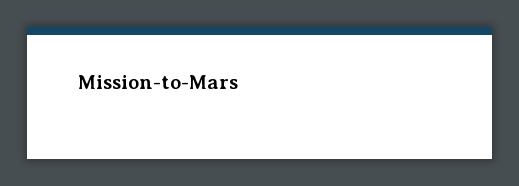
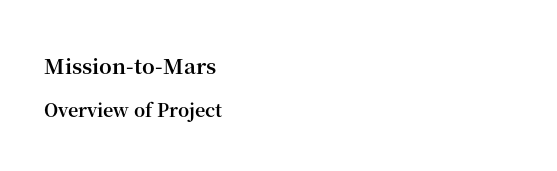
+ Overview of Project

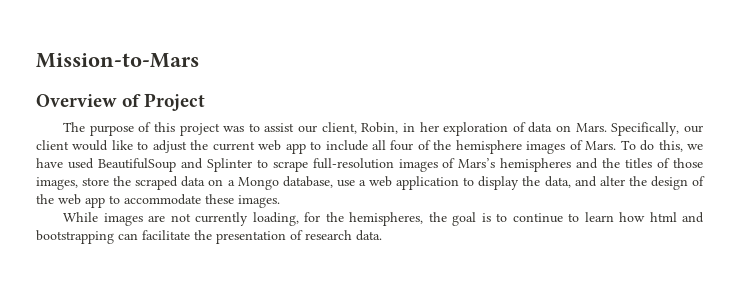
+ The purpose of this project was to assist our client, Robin, in her exploration of data on Mars. Specifically, our client would like to adjust the current web app to include all four of the hemisphere images of Mars. To do this, we have used BeautifulSoup and Splinter to scrape full-resolution images of Mars’s hemispheres and the titles of those images, store the scraped data on a Mongo database, use a web application to display the data, and alter the design of the web app to accommodate these images.
+ While images are not currently loading, for the hemispheres, the goal is to continue to learn how html and bootstrapping can facilitate the presentation of research data.

